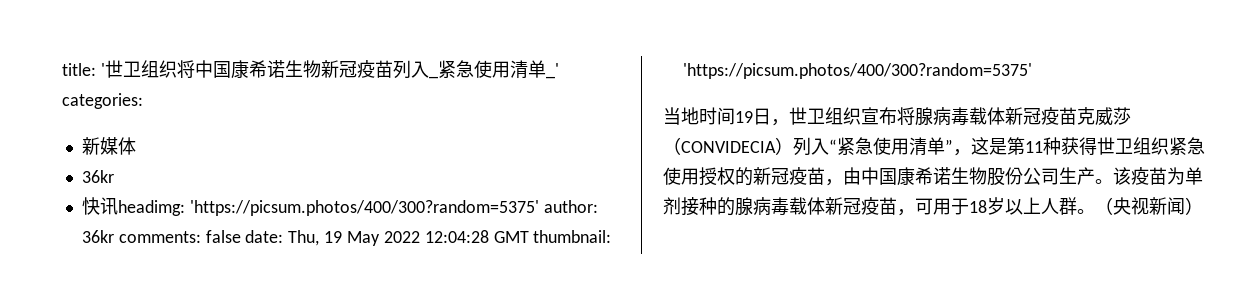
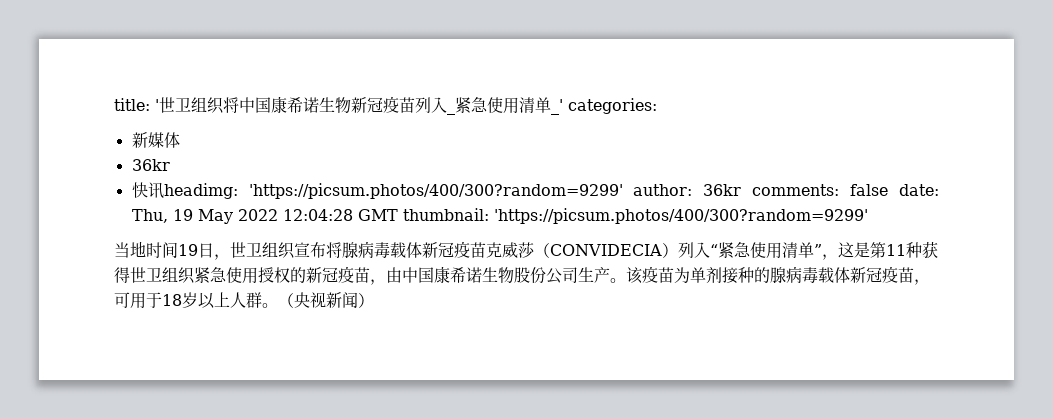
- 快讯headimg: 'https://picsum.photos/400/300?random=5375' author: 36kr comments: false date: Thu, 19 May 2022 12:04:28 GMT thumbnail: 'https://picsum.photos/400/300?random=5375'
+ 快讯headimg: 'https://picsum.photos/400/300?random=9299' author: 36kr comments: false date: Thu, 19 May 2022 12:04:28 GMT thumbnail: 'https://picsum.photos/400/300?random=9299'

